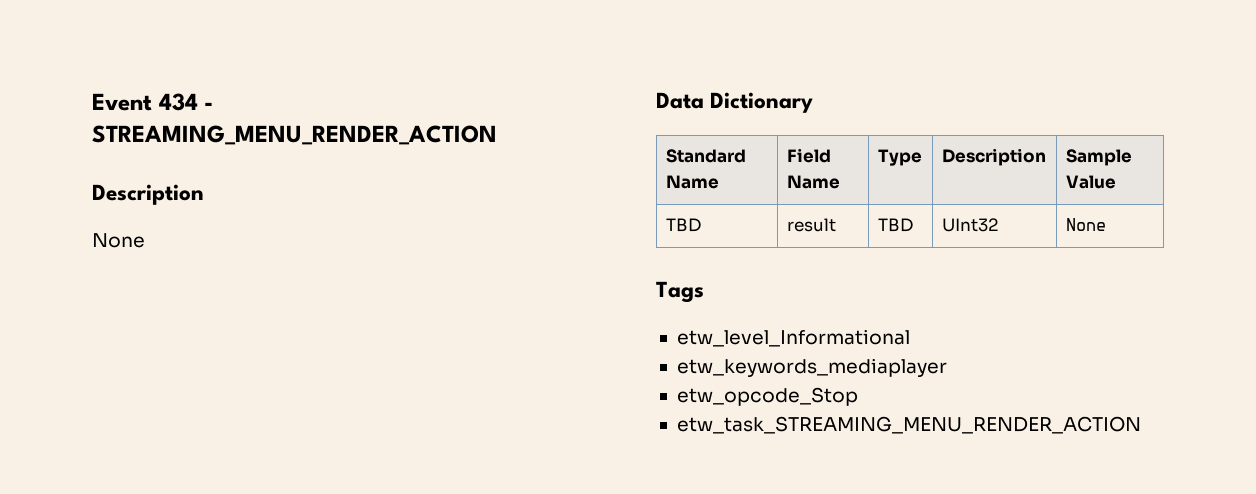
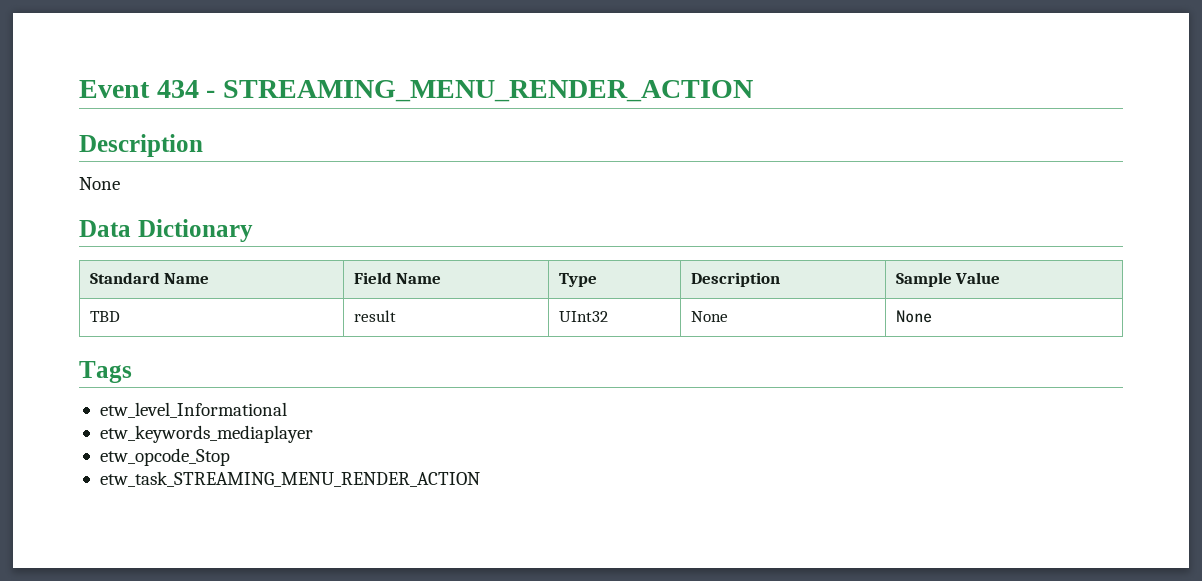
- TBD | result | TBD | UInt32 | None
+ TBD | result | UInt32 | None | None

